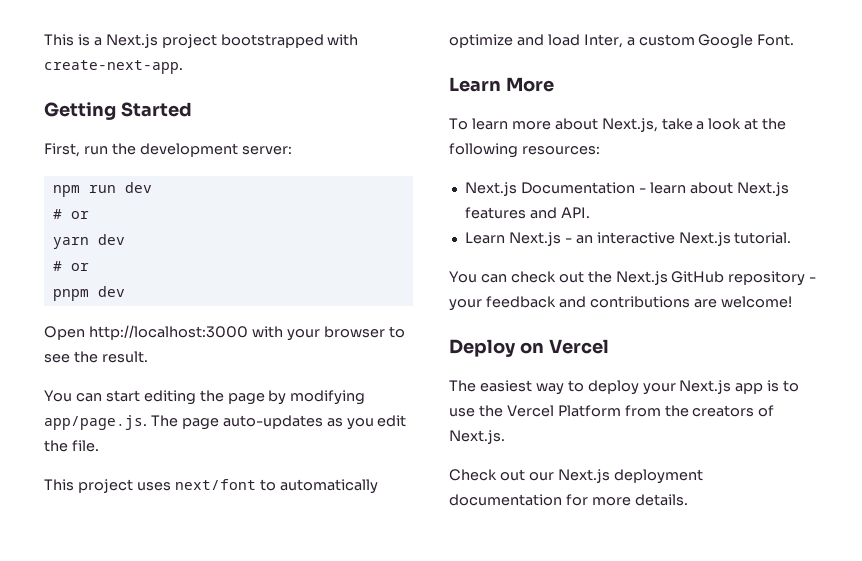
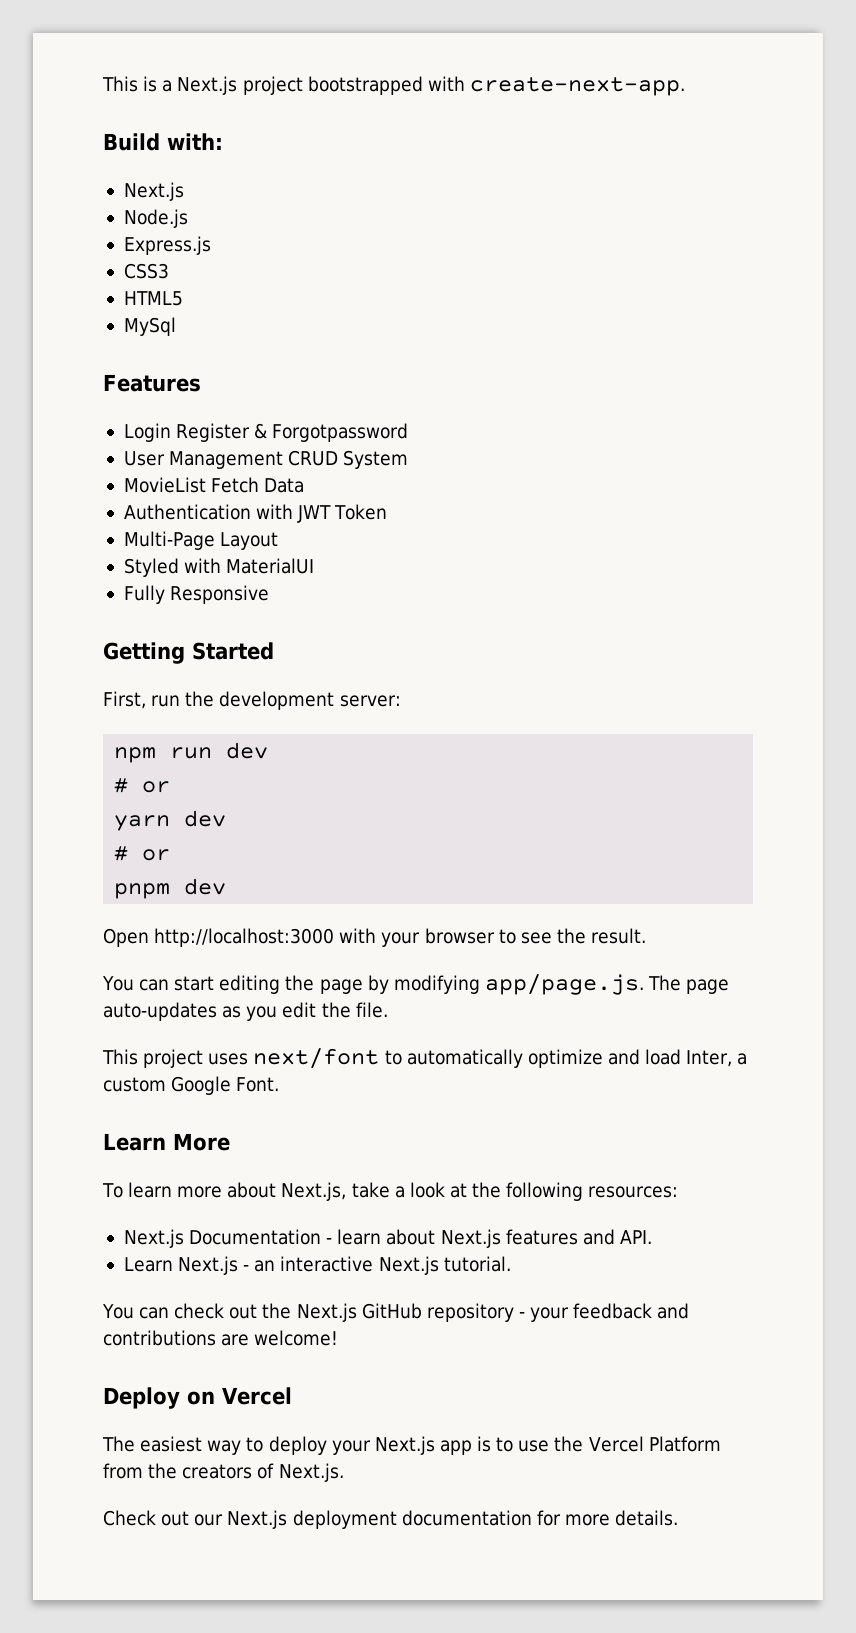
+ Build with:
+ Next.js
+ Node.js
+ Express.js
+ CSS3
+ HTML5
+ MySql
+ Features
+ Login Register & Forgotpassword
+ User Management CRUD System
+ MovieList Fetch Data
+ Authentication with JWT Token
+ Multi-Page Layout
+ Styled with MaterialUI
+ Fully Responsive

